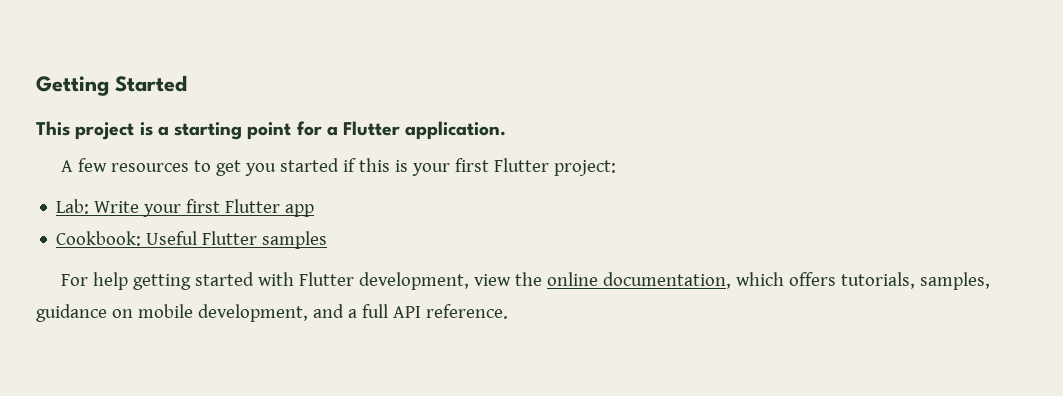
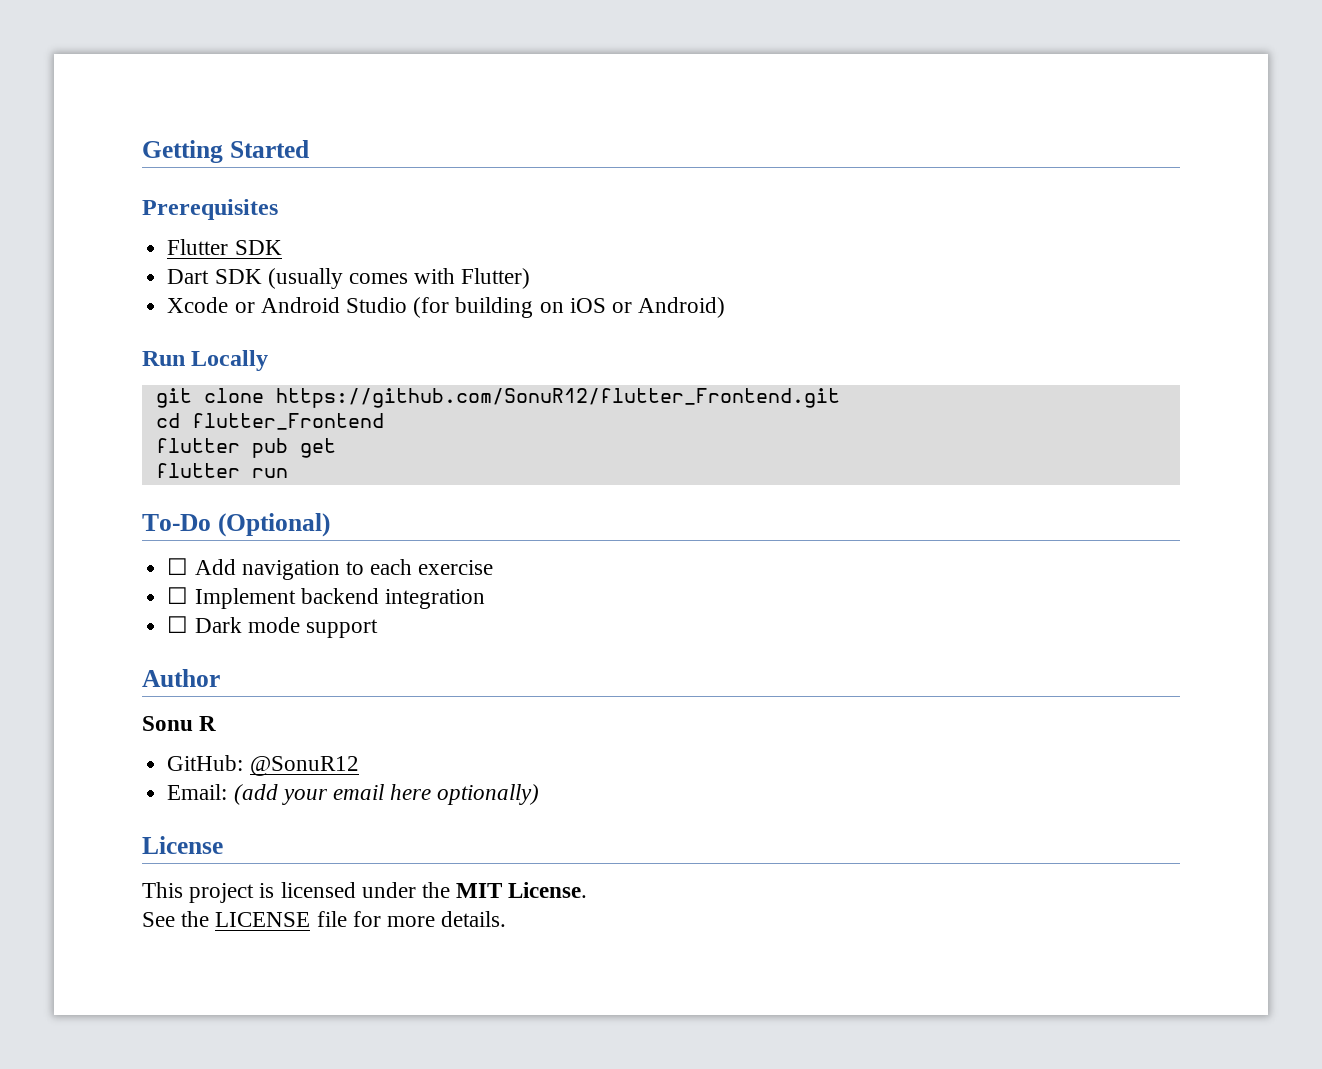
- This project is a starting point for a Flutter application.
- A few resources to get you started if this is your first Flutter project:
- Lab: Write your first Flutter app
- Cookbook: Useful Flutter samples
- For help getting started with Flutter development, view the online documentation, which offers tutorials, samples, guidance on mobile development, and a full API reference.
+ Prerequisites
+ Flutter SDK
+ Dart SDK (usually comes with Flutter)
+ Xcode or Android Studio (for building on iOS or Android)
+ Run Locally
+ git clone https://github.com/SonuR12/flutter_Frontend.git
+ cd flutter_Frontend
+ flutter pub get
+ flutter run
+ To-Do (Optional)
+ ☐ Add navigation to each exercise
+ ☐ Implement backend integration
+ ☐ Dark mode support
+ Author
+ Sonu R
+ GitHub: @SonuR12
+ Email: (add your email here optionally)
+ License
+ This project is licensed under the MIT License.
+ See the LICENSE file for more details.

